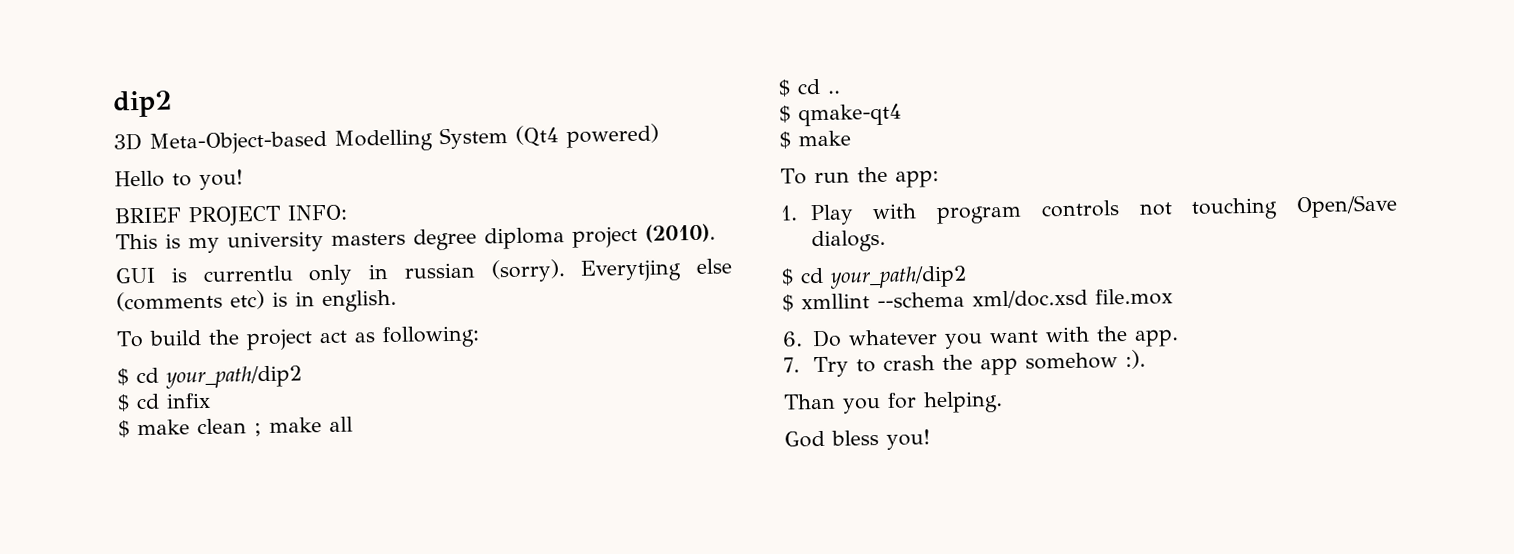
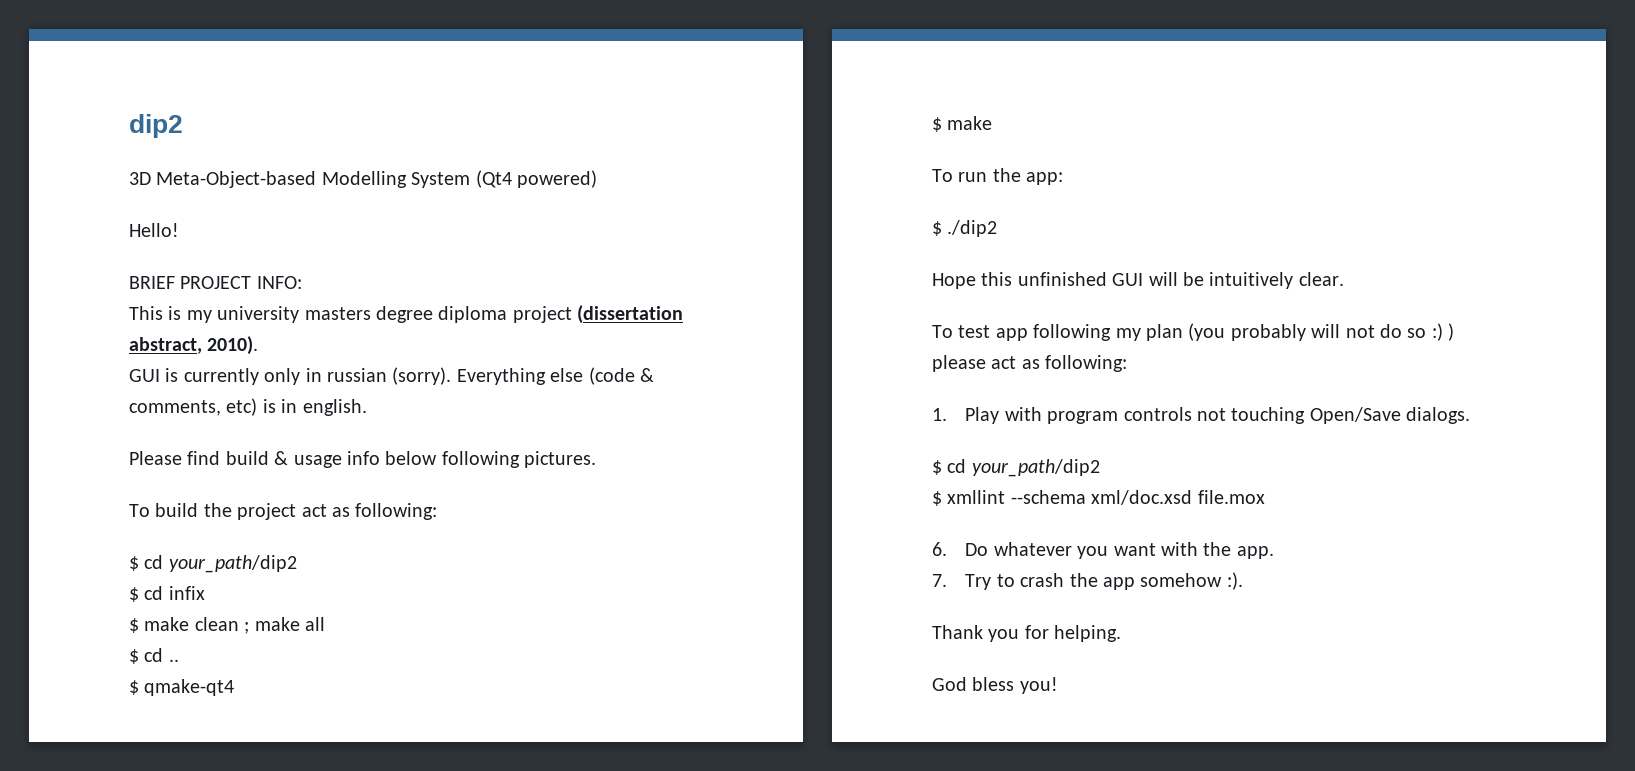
- Hello to you!
+ Hello!
- This is my university masters degree diploma project (2010).
+ This is my university masters degree diploma project (dissertation abstract, 2010).
- GUI is currentlu only in russian (sorry).
+ GUI is currently only in russian (sorry).
- Everytjing else (comments etc) is in english.
+ Everything else (code & comments, etc) is in english.
+ Please find build & usage info below following pictures.
+ $ ./dip2
+ Hope this unfinished GUI will be intuitively clear.
+ To test app following my plan (you probably will not do so :) ) please act as following:
- Than you for helping.
+ Thank you for helping.

